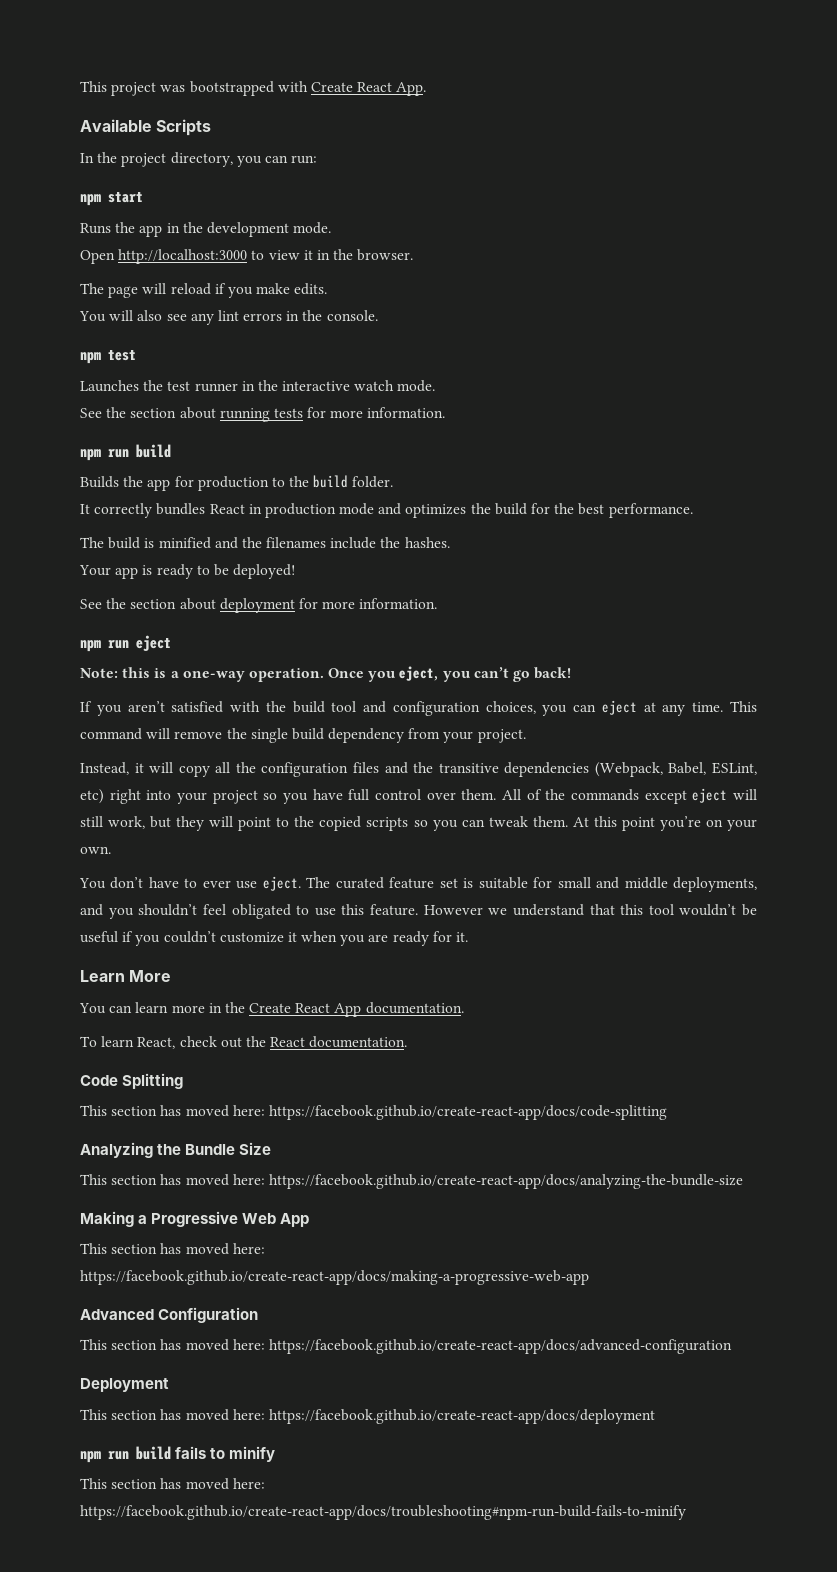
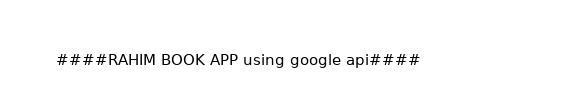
- This project was bootstrapped with Create React App.
- Available Scripts
- In the project directory, you can run:
- npm start
- Runs the app in the development mode.
- Open http://localhost:3000 to view it in the browser.
- The page will reload if you make edits.
- You will also see any lint errors in the console.
- npm test
- Launches the test runner in the interactive watch mode.
- See the section about running tests for more information.
- npm run build
- Builds the app for production to the build folder.
- It correctly bundles React in production mode and optimizes the build for the best performance.
- The build is minified and the filenames include the hashes.
- Your app is ready to be deployed!
- See the section about deployment for more information.
- npm run eject
- Note: this is a one-way operation. Once you eject, you can’t go back!
- If you aren’t satisfied with the build tool and configuration choices, you can eject at any time. This command will remove the single build dependency from your project.
- Instead, it will copy all the configuration files and the transitive dependencies (Webpack, Babel, ESLint, etc) right into your project so you have full control over them. All of the commands except eject will still work, but they will point to the copied scripts so you can tweak them. At this point you’re on your own.
- You don’t have to ever use eject. The curated feature set is suitable for small and middle deployments, and you shouldn’t feel obligated to use this feature. However we understand that this tool wouldn’t be useful if you couldn’t customize it when you are ready for it.
- Learn More
- You can learn more in the Create React App documentation.
- To learn React, check out the React documentation.
- Code Splitting
- This section has moved here: https://facebook.github.io/create-react-app/docs/code-splitting
- Analyzing the Bundle Size
- This section has moved here: https://facebook.github.io/create-react-app/docs/analyzing-the-bundle-size
- Making a Progressive Web App
- This section has moved here: https://facebook.github.io/create-react-app/docs/making-a-progressive-web-app
- Advanced Configuration
- This section has moved here: https://facebook.github.io/create-react-app/docs/advanced-configuration
- Deployment
- This section has moved here: https://facebook.github.io/create-react-app/docs/deployment
- npm run build fails to minify
- This section has moved here: https://facebook.github.io/create-react-app/docs/troubleshooting#npm-run-build-fails-to-minify
+ ####RAHIM BOOK APP using google api####

